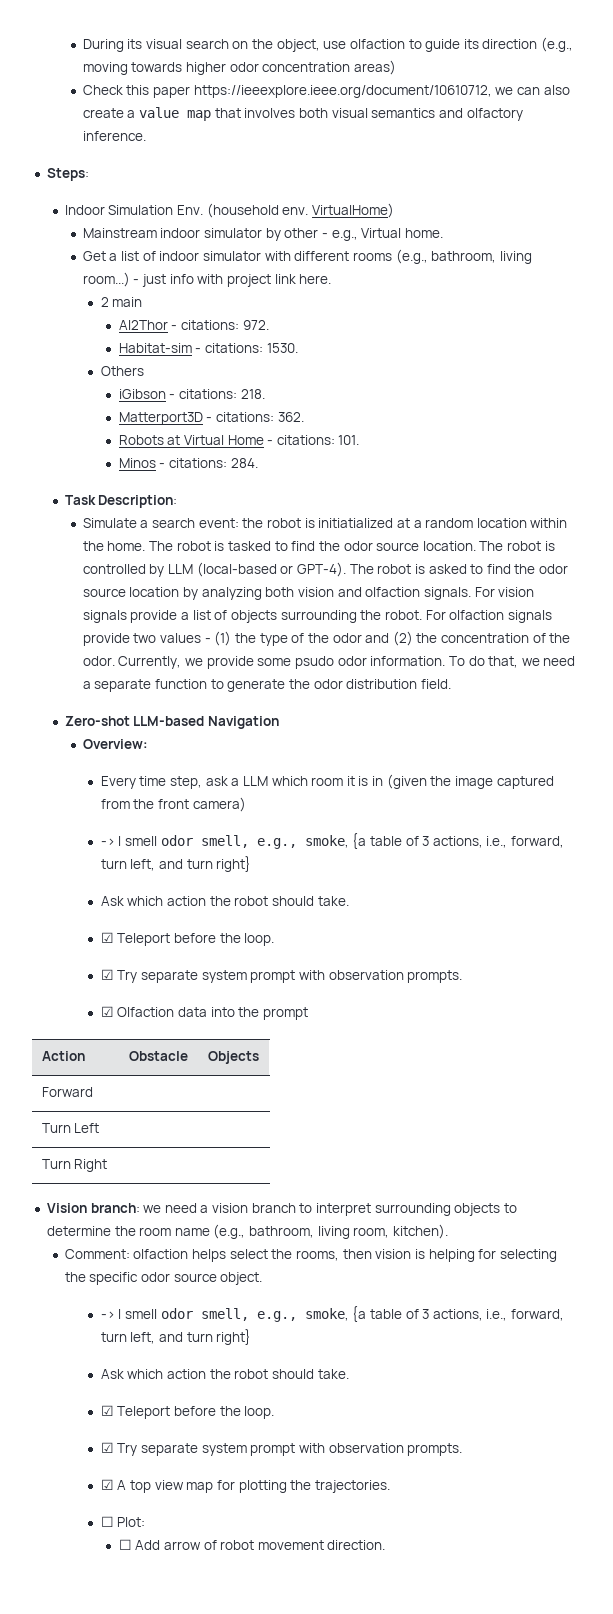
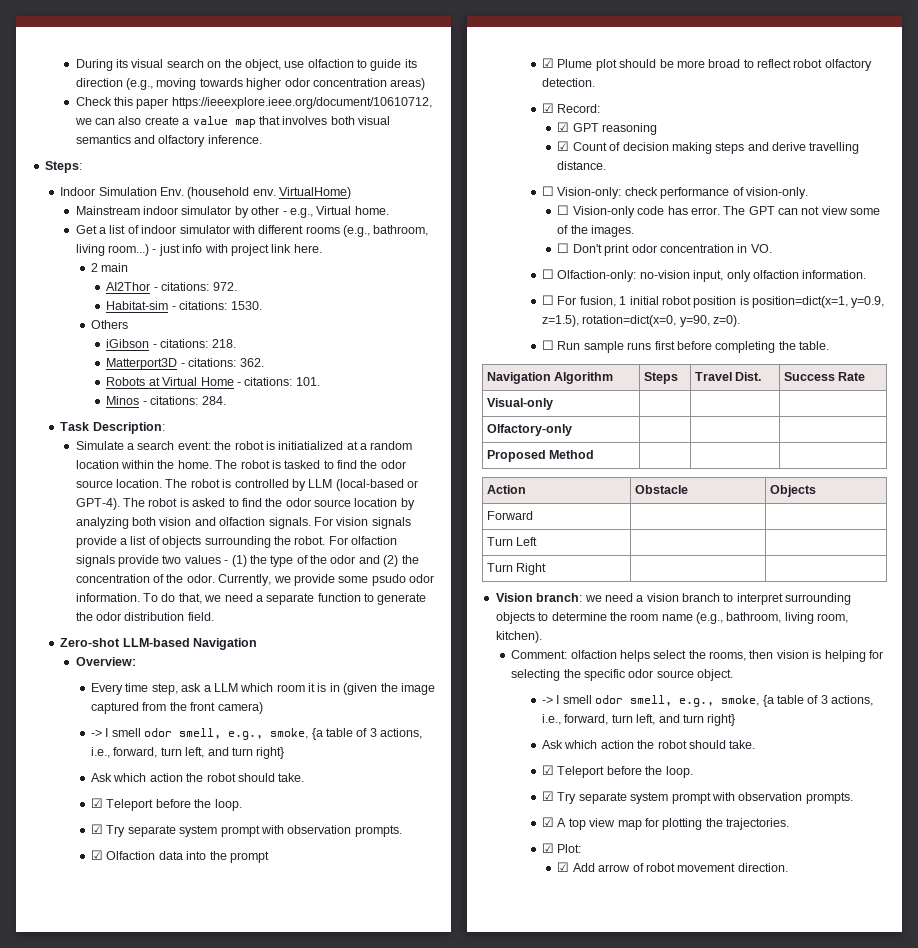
+ ☑ Plume plot should be more broad to reflect robot olfactory detection.
+ ☑ Record:
+ ☑ GPT reasoning
+ ☑ Count of decision making steps and derive travelling distance.
+ ☐ Vision-only: check performance of vision-only.
+ ☐ Vision-only code has error. The GPT can not view some of the images.
+ ☐ Don't print odor concentration in VO.
+ ☐ Olfaction-only: no-vision input, only olfaction information.
+ ☐ For fusion, 1 initial robot position is position=dict(x=1, y=0.9, z=1.5), rotation=dict(x=0, y=90, z=0).
+ ☐ Run sample runs first before completing the table.
+ Navigation Algorithm | Steps | Travel Dist. | Success Rate
+ Visual-only | | |
+ Olfactory-only | | |
+ Proposed Method | | |
- ☐ Plot:
+ ☑ Plot:
- ☐ Add arrow of robot movement direction.
+ ☑ Add arrow of robot movement direction.

